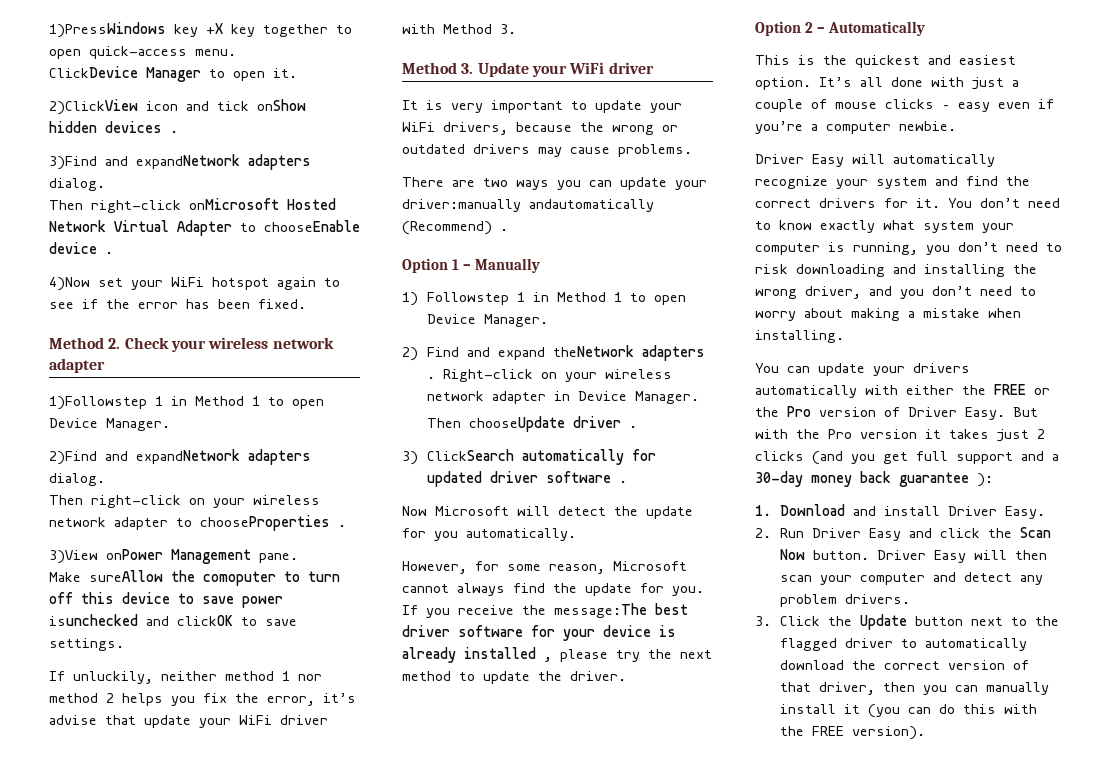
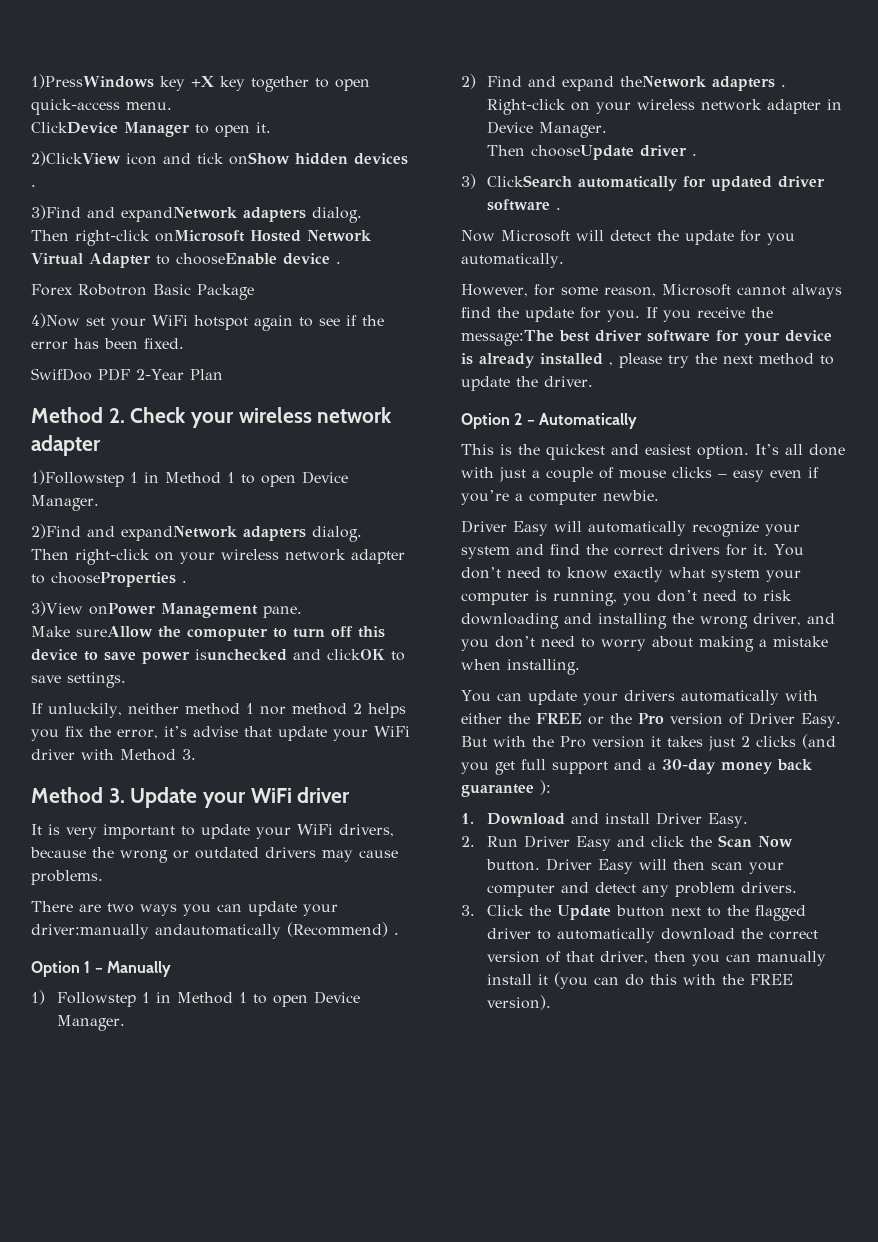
+ Forex Robotron Basic Package
+ SwifDoo PDF 2-Year Plan

